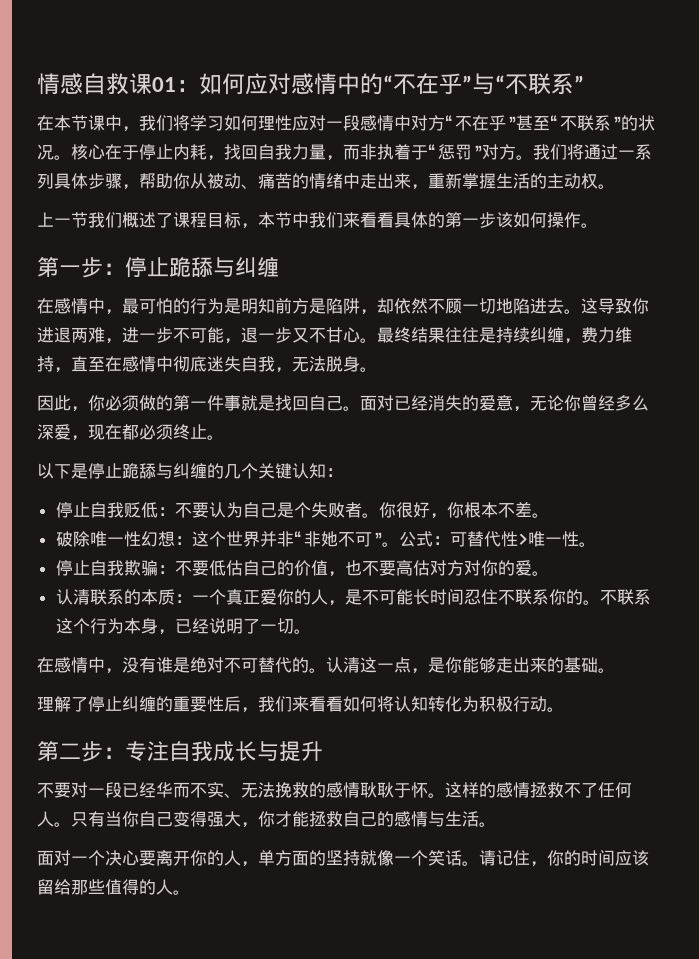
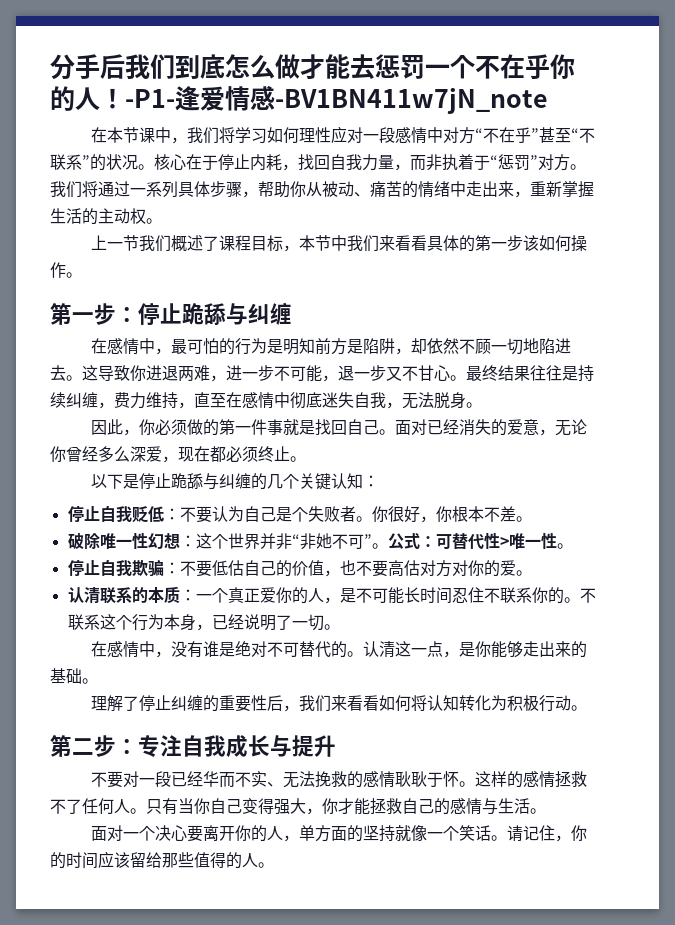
- 情感自救课01：如何应对感情中的“不在乎”与“不联系”
+ 分手后我们到底怎么做才能去惩罚一个不在乎你的人！-P1-逢爱情感-BV1BN411w7jN_note

